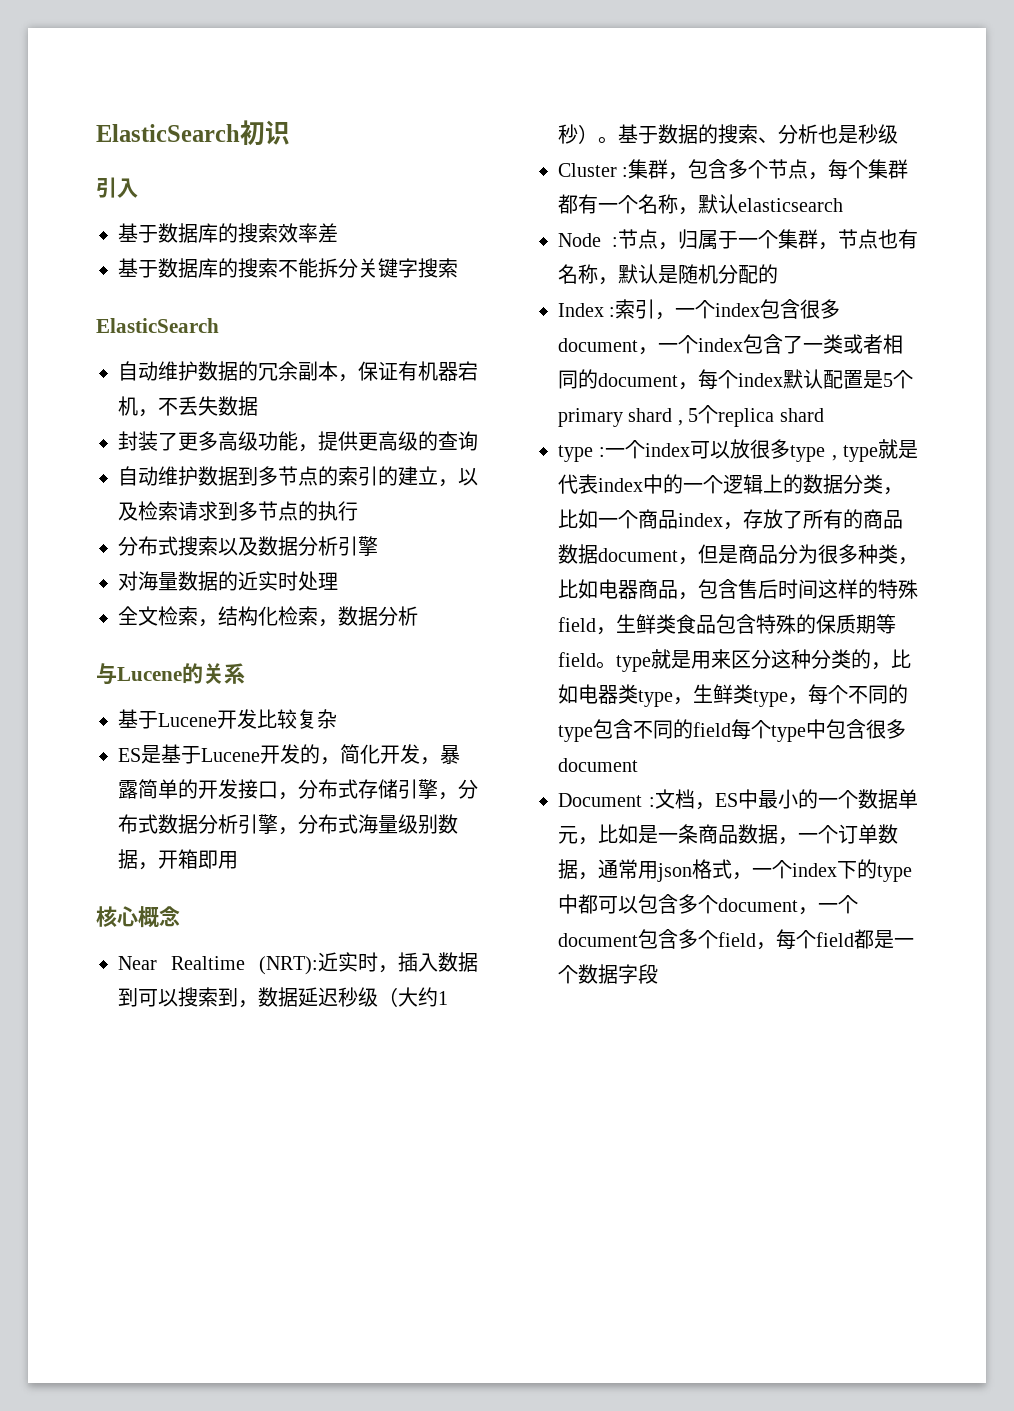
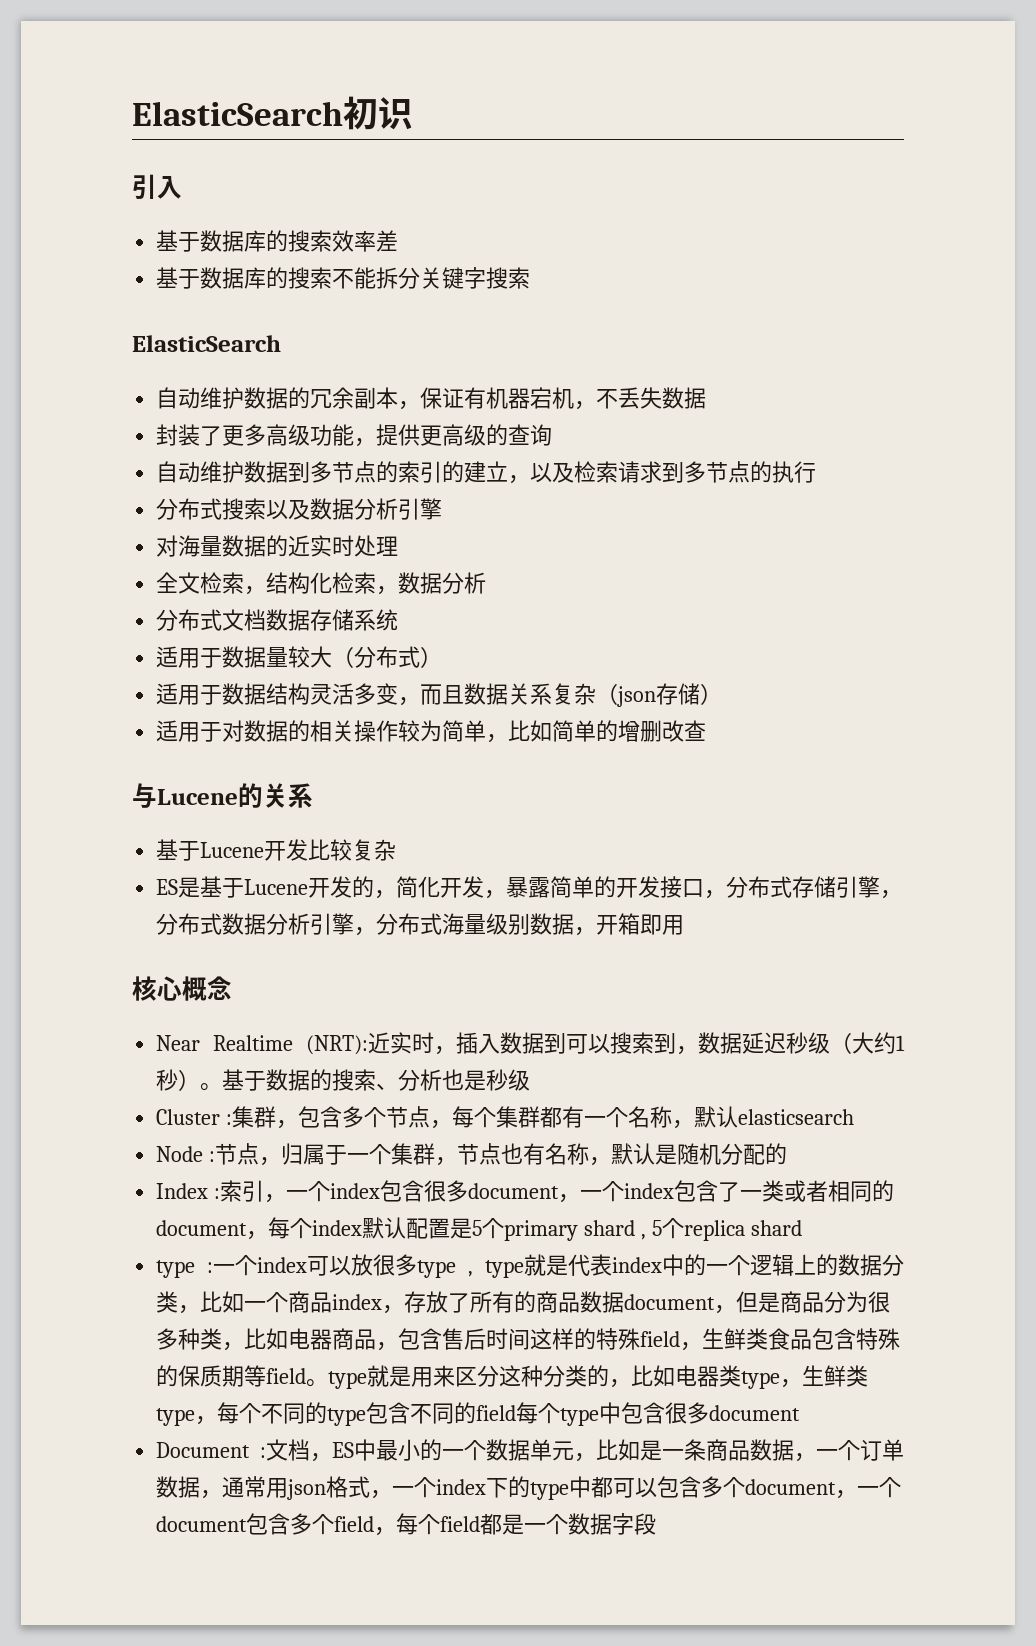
+ 分布式文档数据存储系统
+ 适用于数据量较大（分布式）
+ 适用于数据结构灵活多变，而且数据关系复杂（json存储）
+ 适用于对数据的相关操作较为简单，比如简单的增删改查

